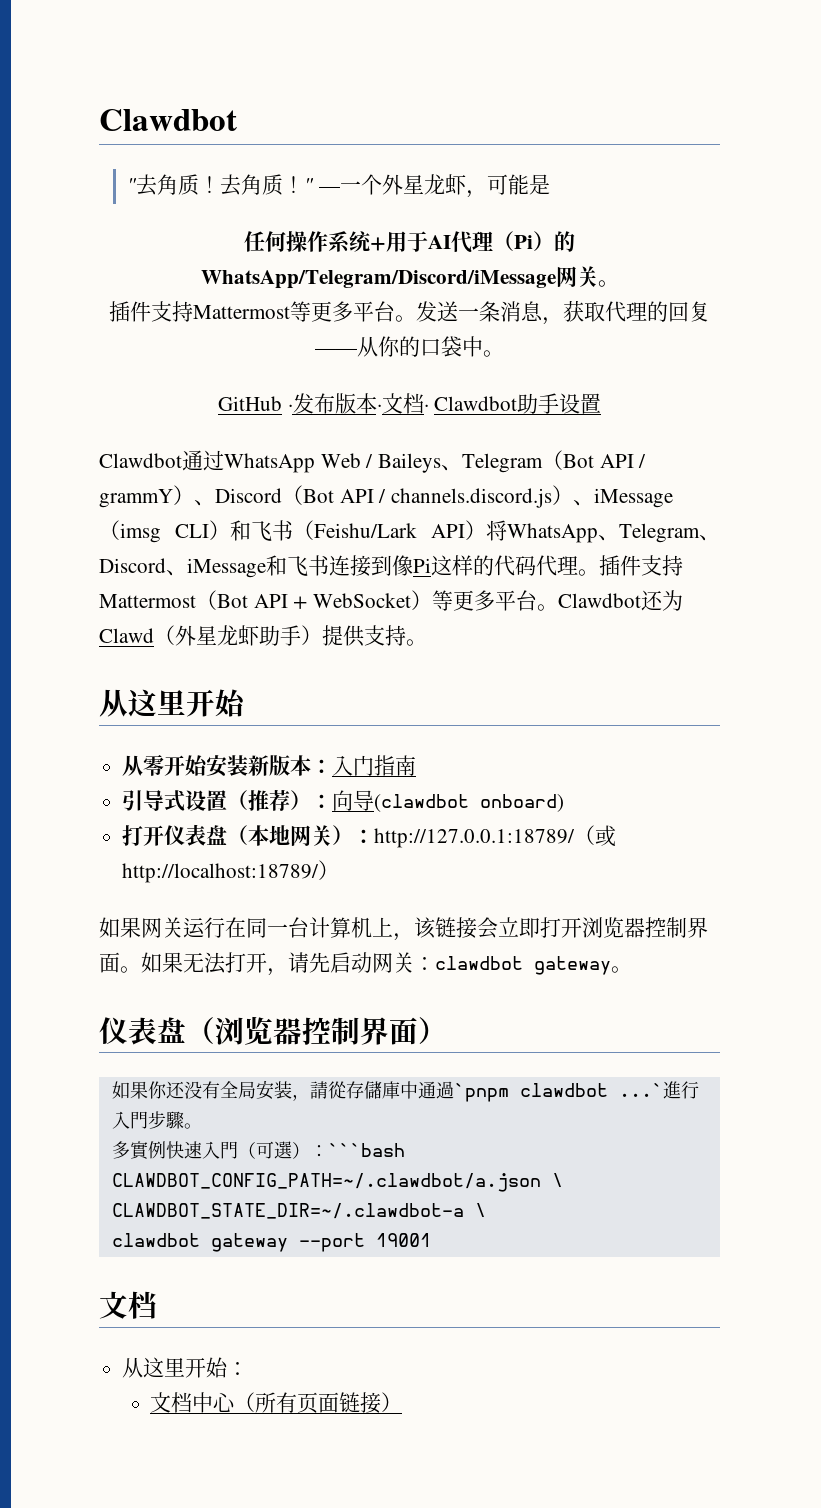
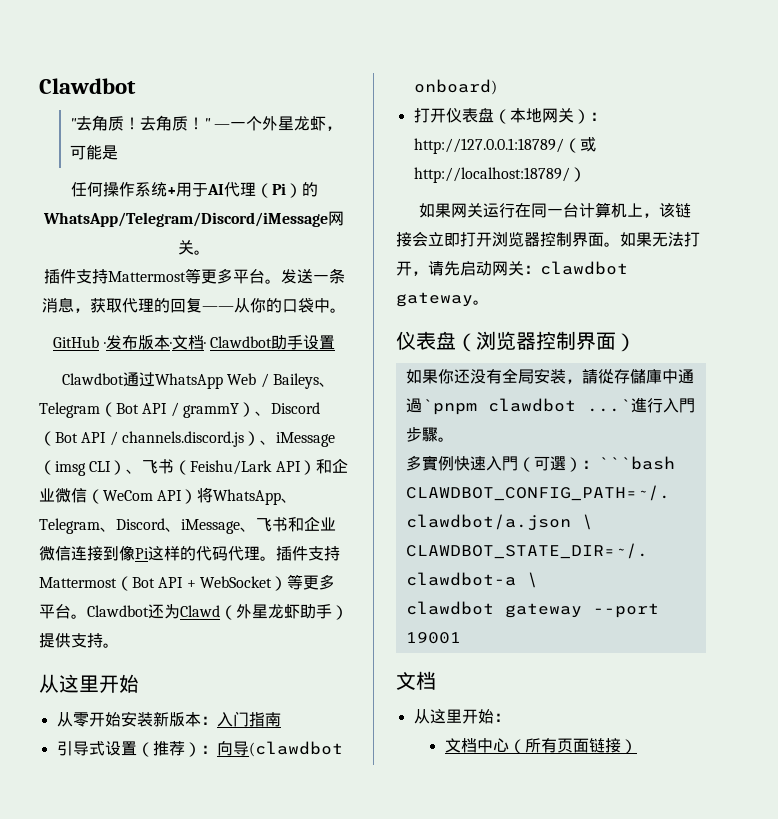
- Clawdbot通过WhatsApp Web / Baileys、Telegram（Bot API / grammY）、Discord（Bot API / channels.discord.js）、iMessage（imsg CLI）和飞书（Feishu/Lark API）将WhatsApp、Telegram、Discord、iMessage和飞书连接到像Pi这样的代码代理。
+ Clawdbot通过WhatsApp Web / Baileys、Telegram（Bot API / grammY）、Discord（Bot API / channels.discord.js）、iMessage（imsg CLI）、飞书（Feishu/Lark API）和企业微信（WeCom API）将WhatsApp、Telegram、Discord、iMessage、飞书和企业微信连接到像Pi这样的代码代理。

